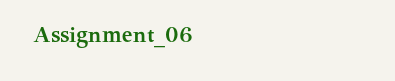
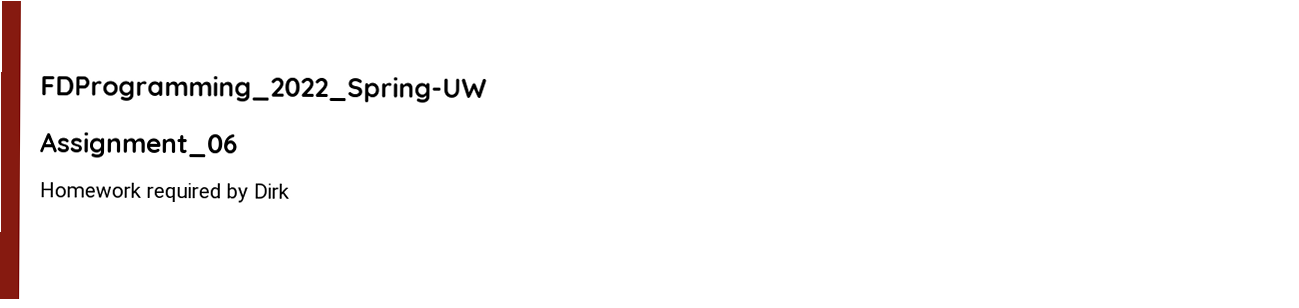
+ FDProgramming_2022_Spring-UW
+ Homework required by Dirk

